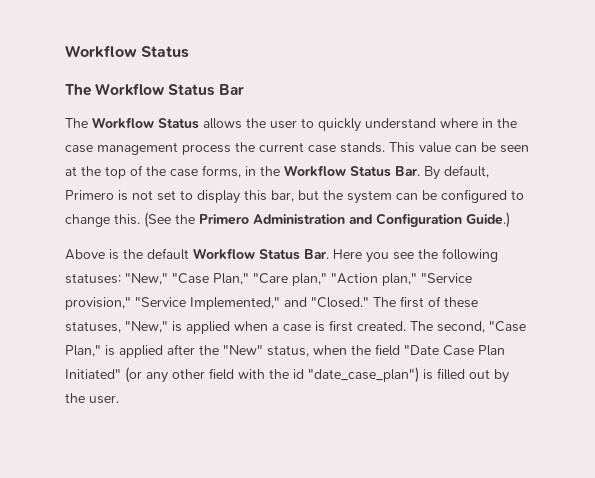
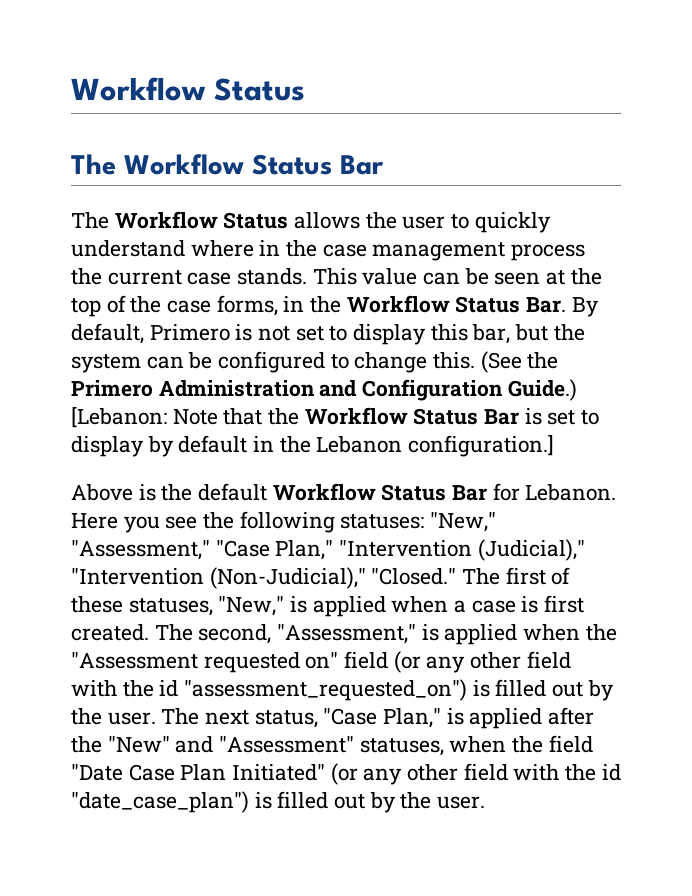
+ [Lebanon: Note that the Workflow Status Bar is set to display by default in the Lebanon configuration.]
- Above is the default Workflow Status Bar. Here you see the following statuses: "New," "Case Plan," "Care plan," "Action plan," "Service provision," "Service Implemented," and "Closed."
+ Above is the default Workflow Status Bar for Lebanon. Here you see the following statuses: "New," "Assessment," "Case Plan," "Intervention (Judicial)," "Intervention (Non-Judicial)," "Closed."
- The second, "Case Plan," is applied after the "New" status, when the field "Date Case Plan Initiated" (or any other field with the id "date_case_plan") is filled out by the user.
+ The second, "Assessment," is applied when the "Assessment requested on" field (or any other field with the id "assessment_requested_on") is filled out by the user. The next status, "Case Plan," is applied after the "New" and "Assessment" statuses, when the field "Date Case Plan Initiated" (or any other field with the id "date_case_plan") is filled out by the user.

